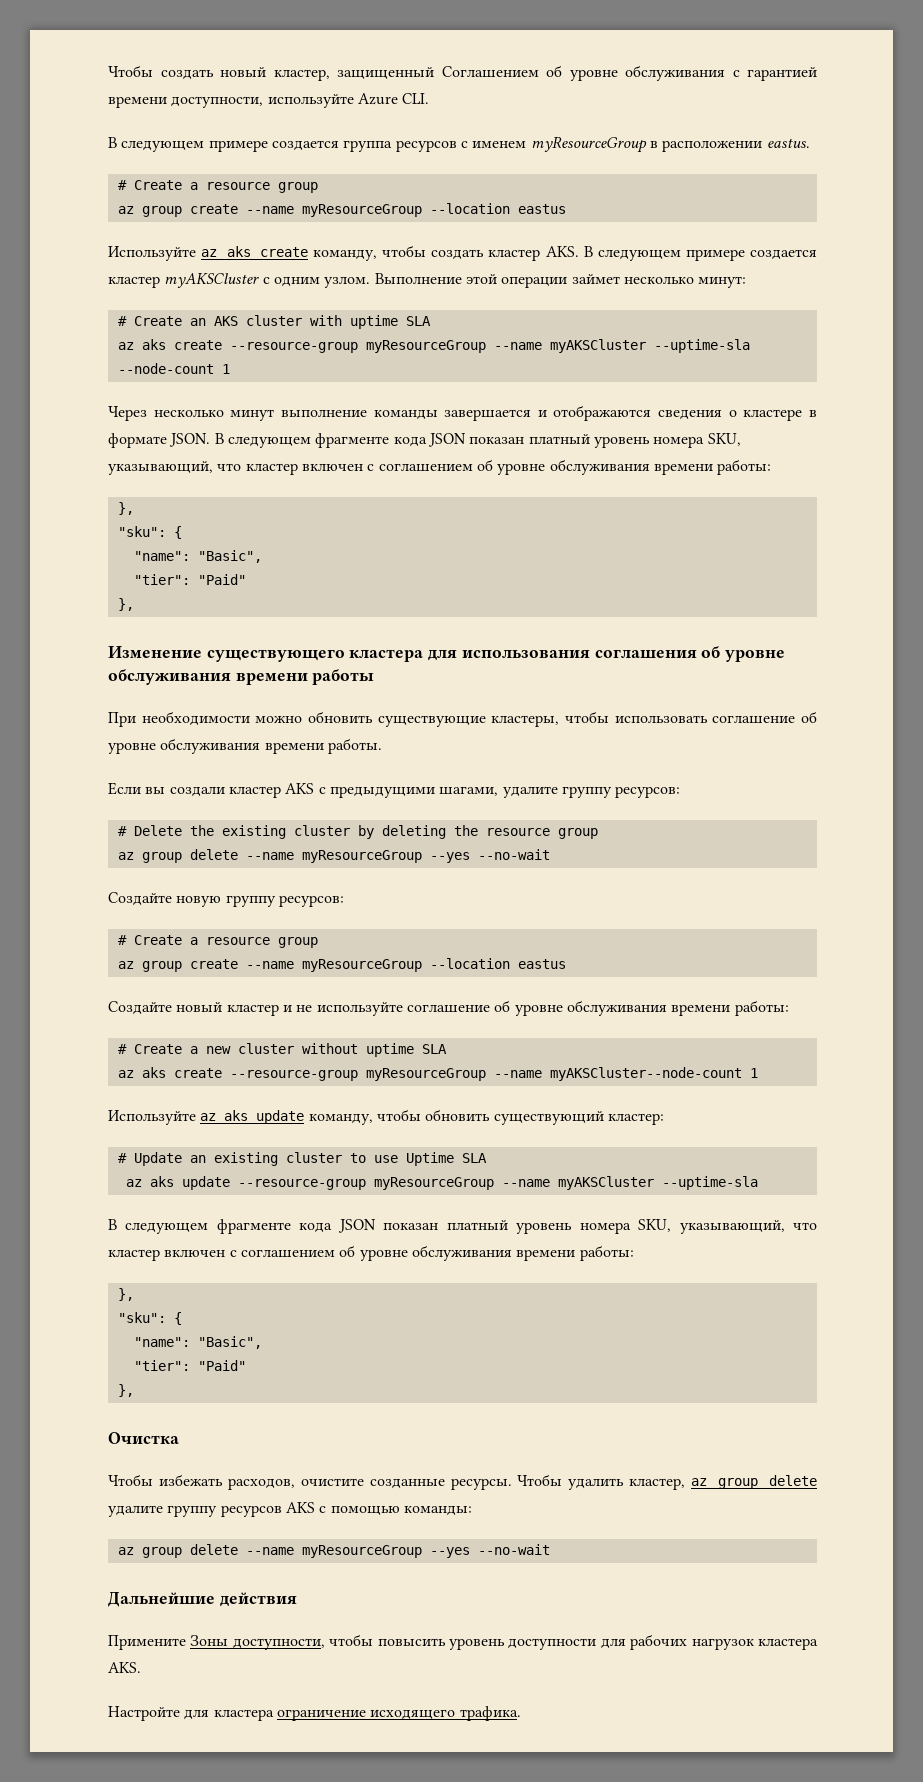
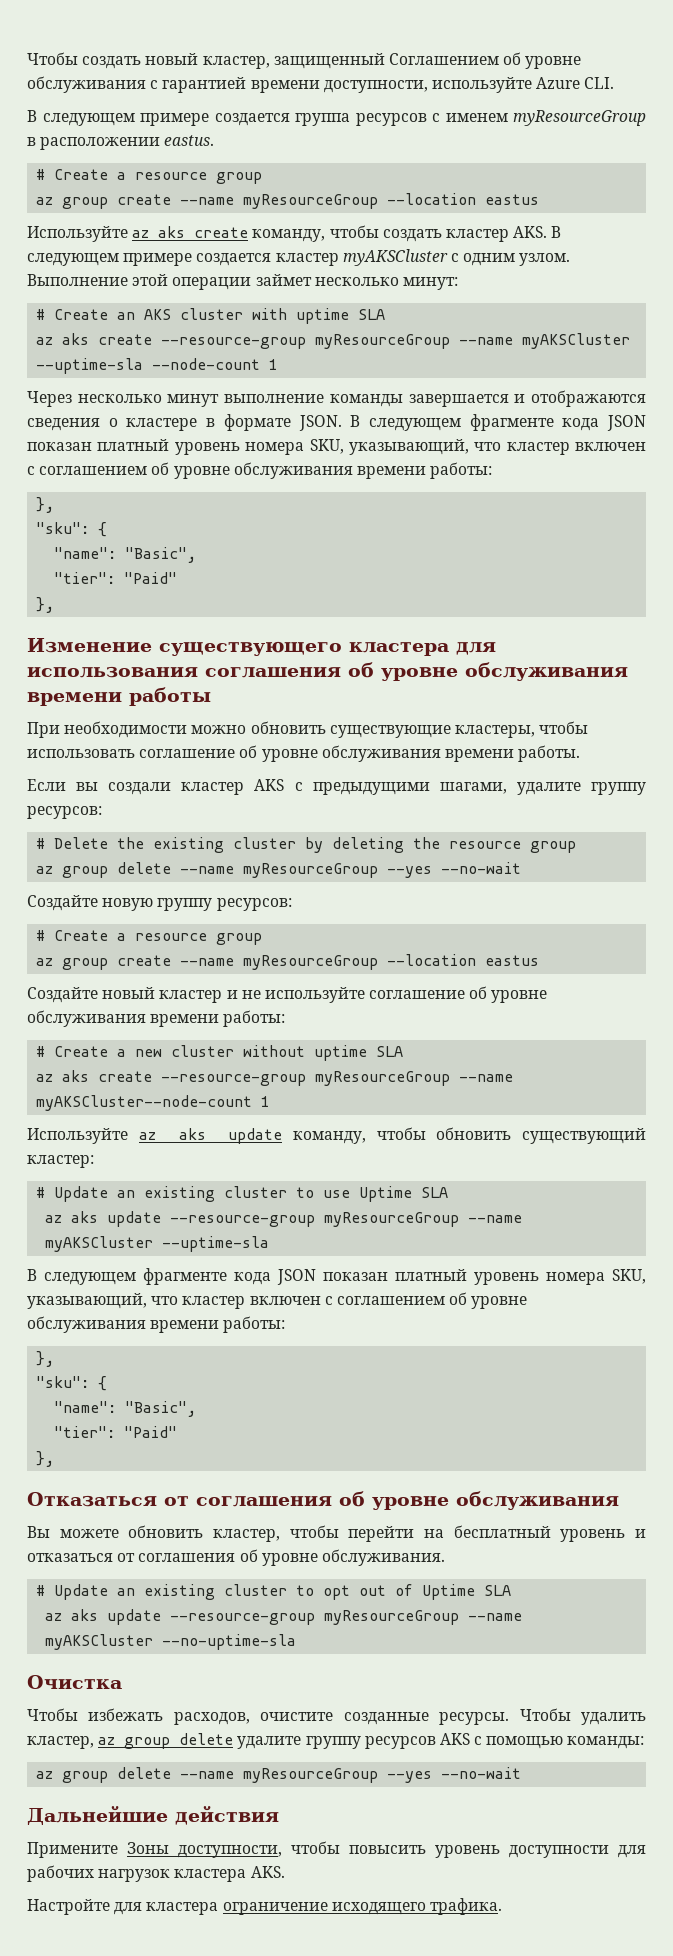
+ Отказаться от соглашения об уровне обслуживания
+ Вы можете обновить кластер, чтобы перейти на бесплатный уровень и отказаться от соглашения об уровне обслуживания.
+ # Update an existing cluster to opt out of Uptime SLA
+ az aks update --resource-group myResourceGroup --name myAKSCluster --no-uptime-sla

